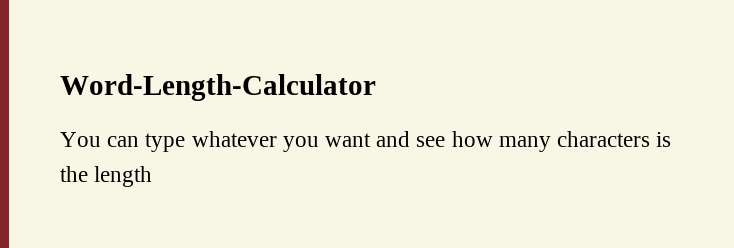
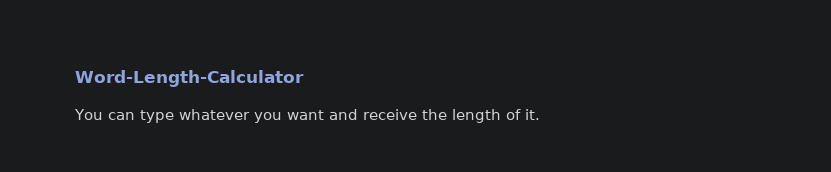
- You can type whatever you want and see how many characters is the length
+ You can type whatever you want and receive the length of it.

